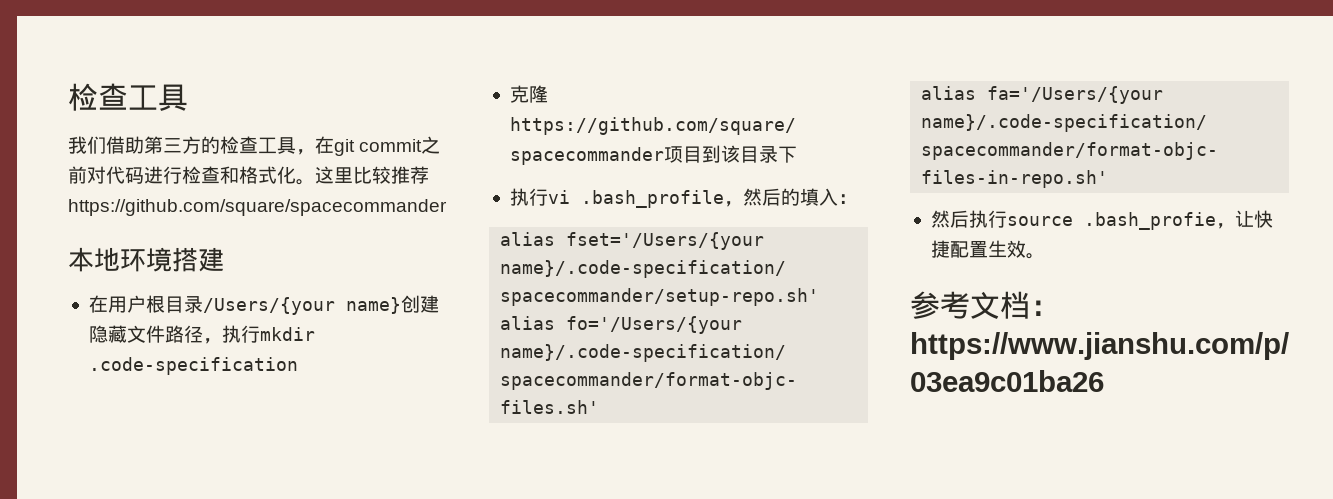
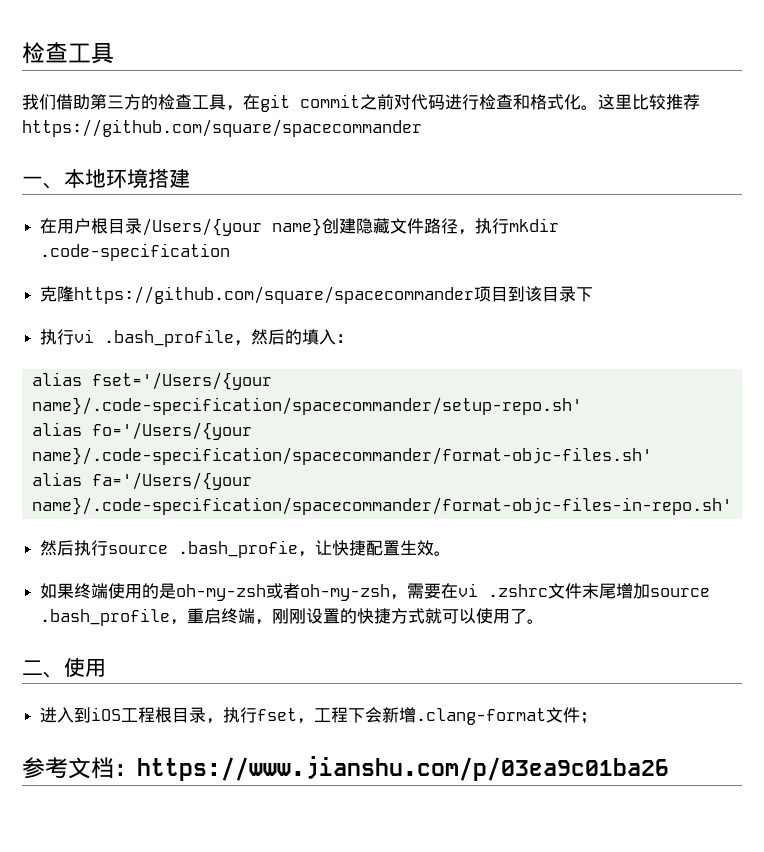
- 本地环境搭建
+ 一、本地环境搭建
+ 如果终端使用的是oh-my-zsh或者oh-my-zsh，需要在vi .zshrc文件末尾增加source .bash_profile，重启终端，刚刚设置的快捷方式就可以使用了。
+ 二、使用
+ 进入到iOS工程根目录，执行fset，工程下会新增.clang-format文件；

